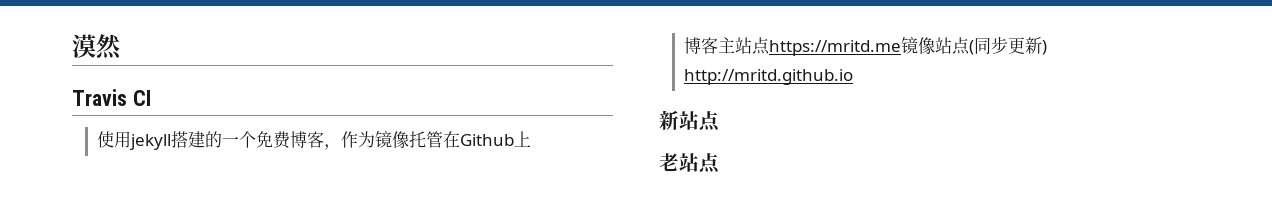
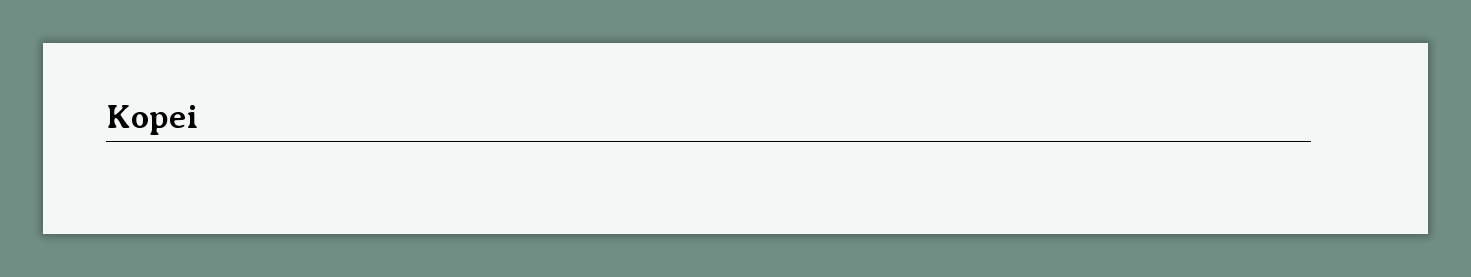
- 漠然
- Travis CI
- 使用jekyll搭建的一个免费博客，作为镜像托管在Github上
- 博客主站点https://mritd.me镜像站点(同步更新) http://mritd.github.io
- 新站点
- 老站点
+ Kopei

